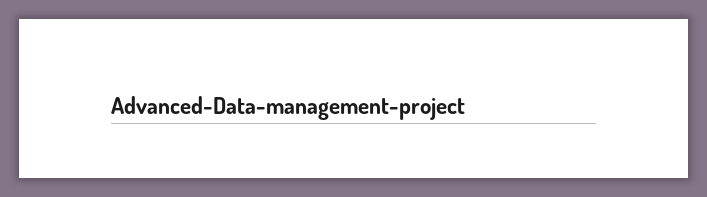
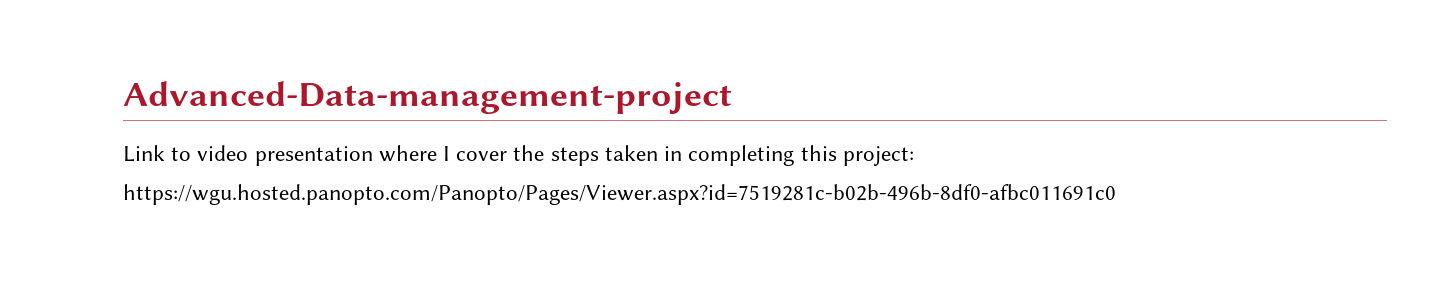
+ Link to video presentation where I cover the steps taken in completing this project: https://wgu.hosted.panopto.com/Panopto/Pages/Viewer.aspx?id=7519281c-b02b-496b-8df0-afbc011691c0

